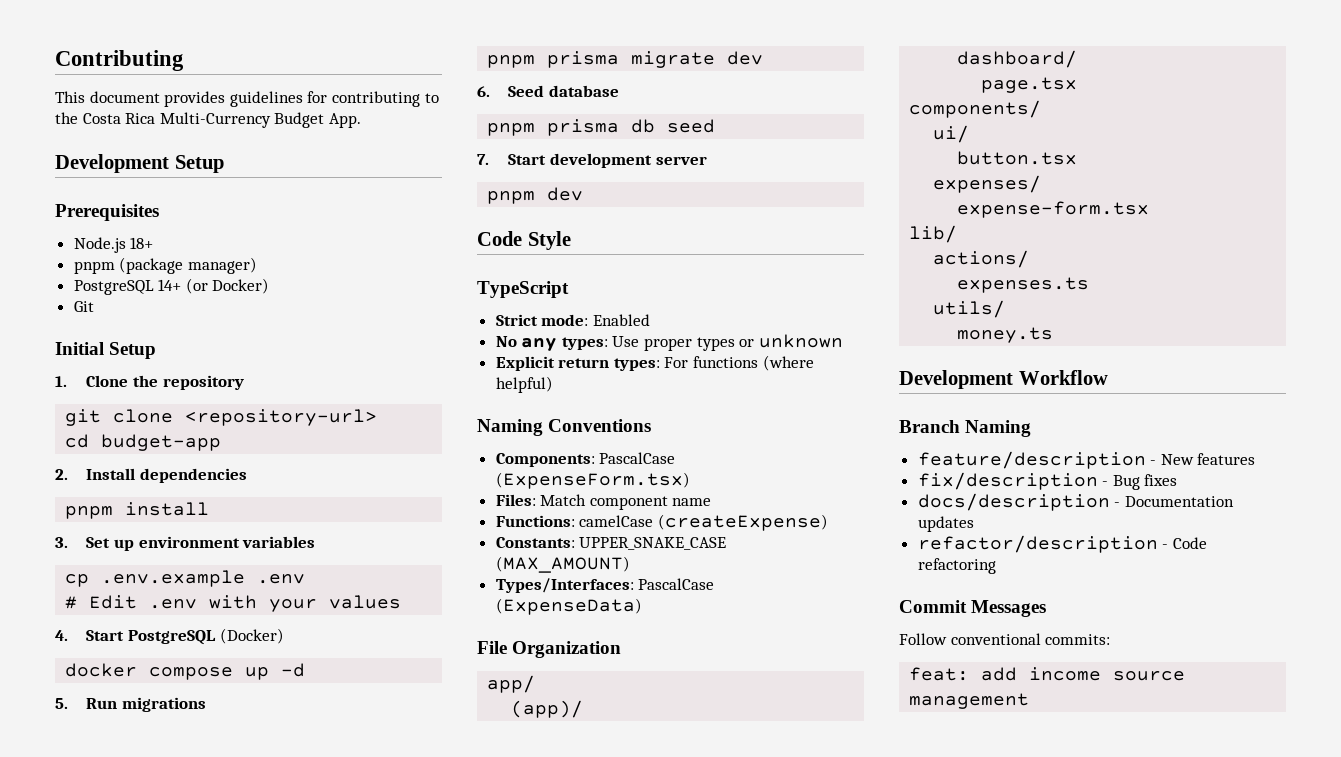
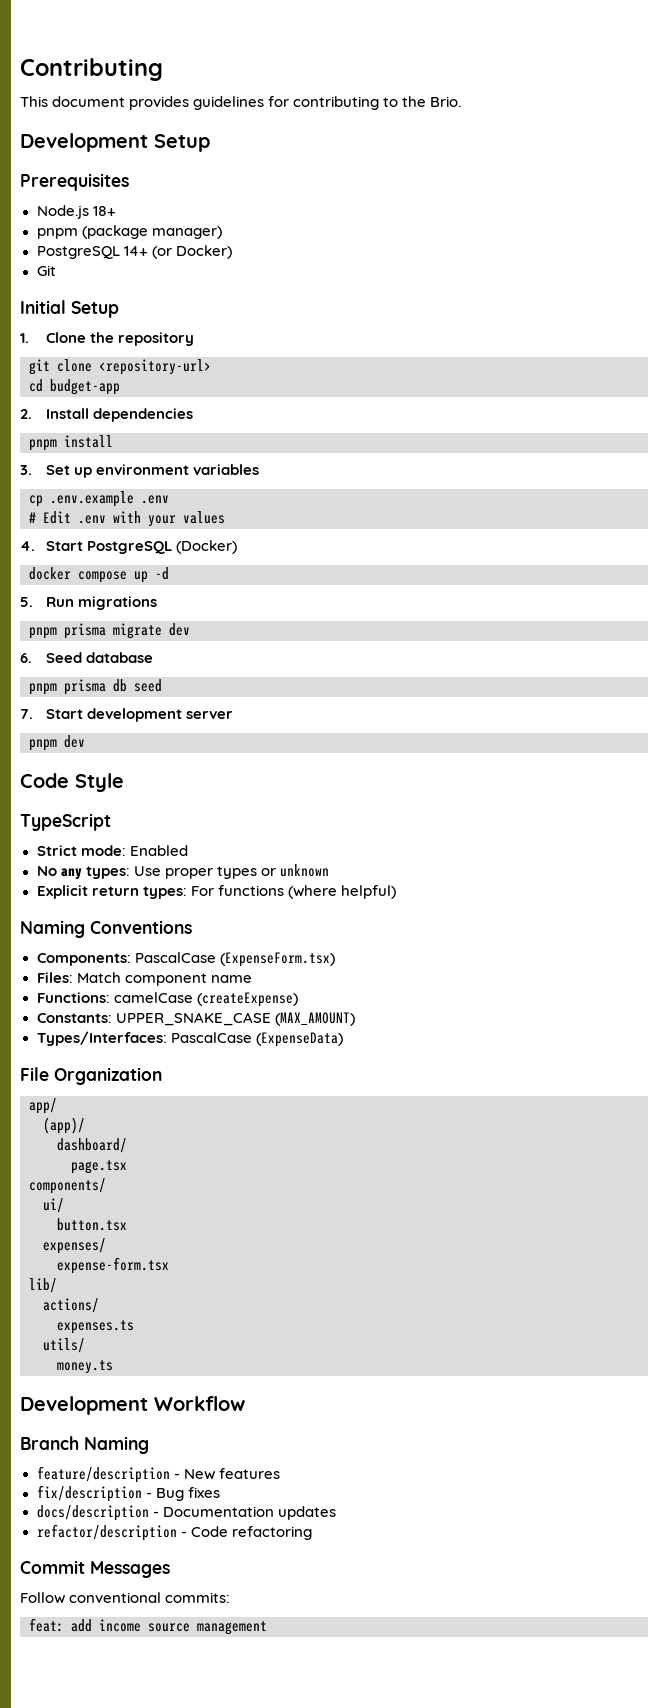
- This document provides guidelines for contributing to the Costa Rica Multi-Currency Budget App.
+ This document provides guidelines for contributing to the Brio.

